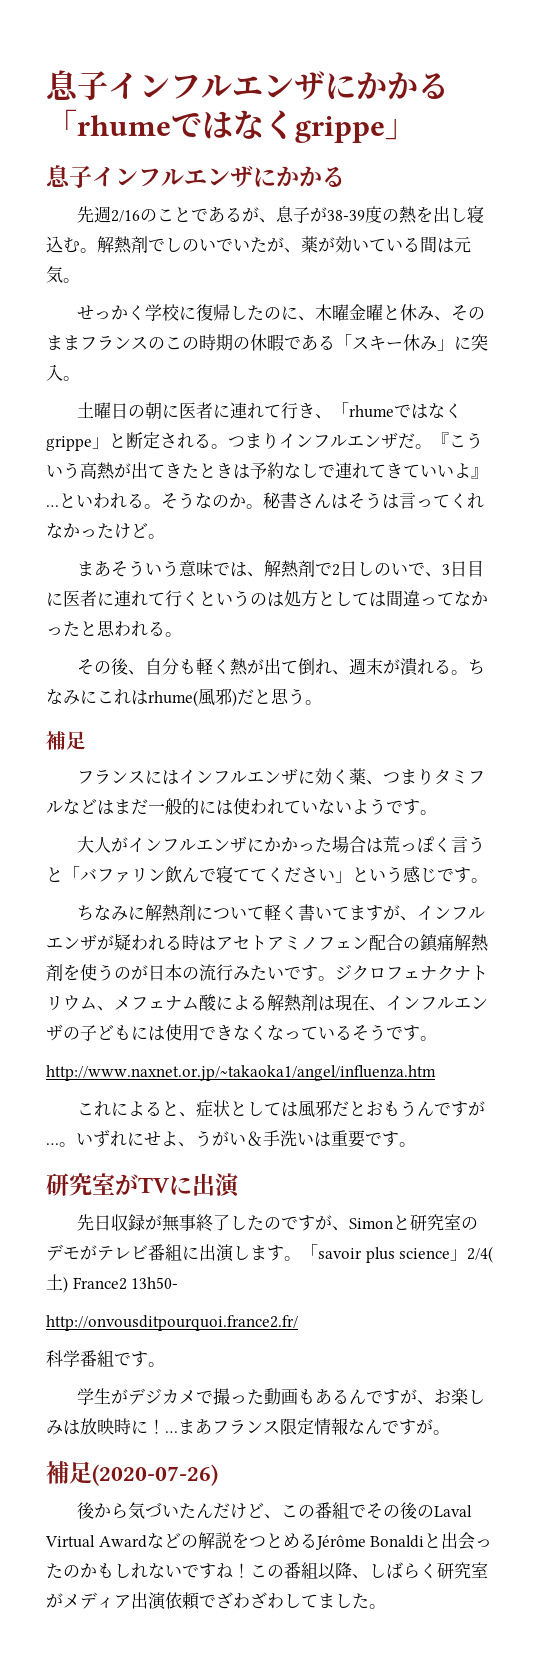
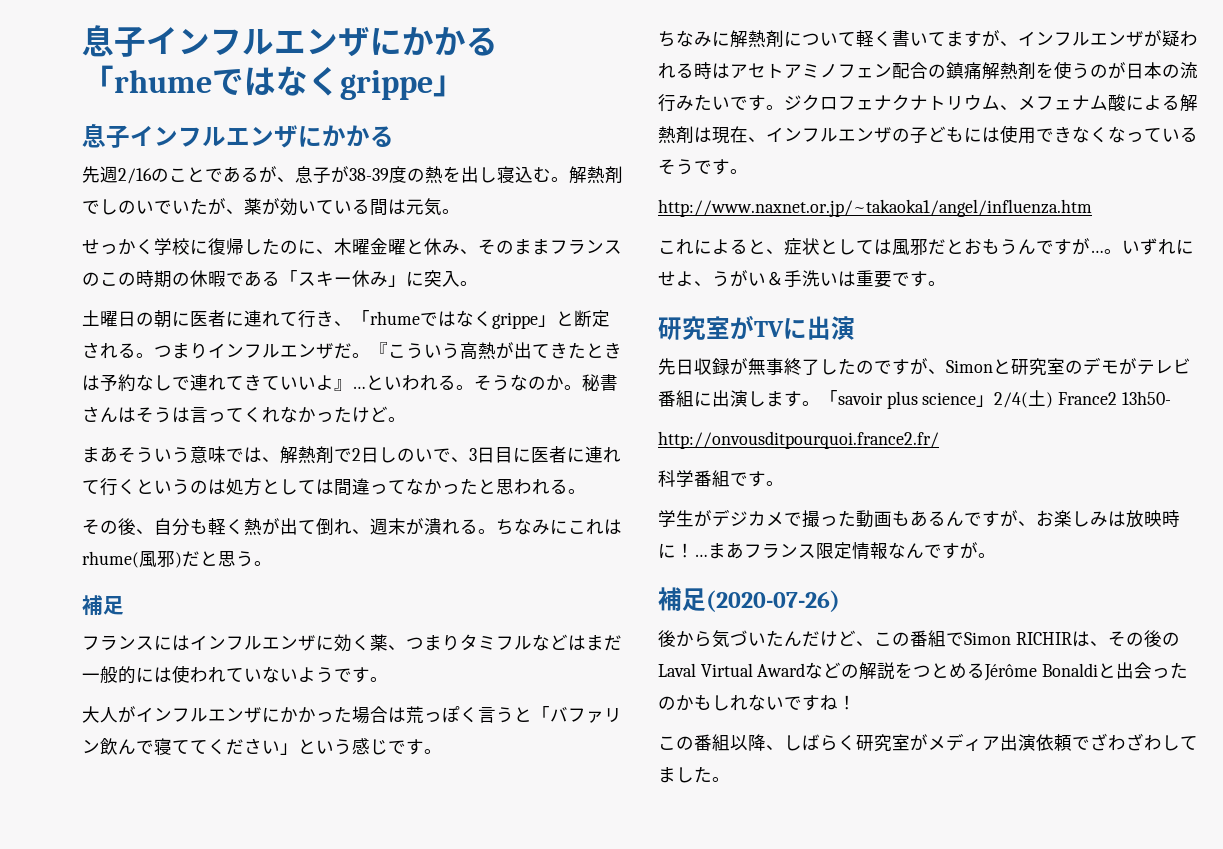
- 後から気づいたんだけど、この番組でその後のLaval Virtual Awardなどの解説をつとめるJérôme Bonaldiと出会ったのかもしれないですね！この番組以降、しばらく研究室がメディア出演依頼でざわざわしてました。
+ 後から気づいたんだけど、この番組でSimon RICHIRは、その後のLaval Virtual Awardなどの解説をつとめるJérôme Bonaldiと出会ったのかもしれないですね！
+ この番組以降、しばらく研究室がメディア出演依頼でざわざわしてました。

